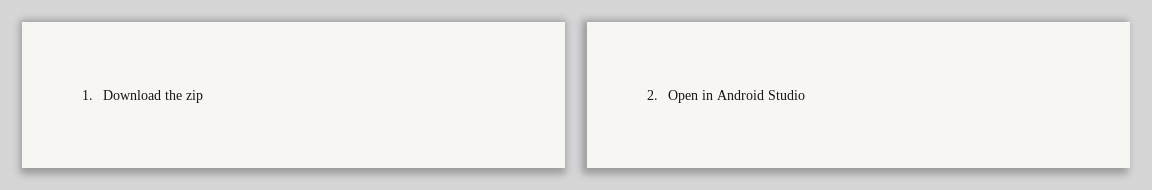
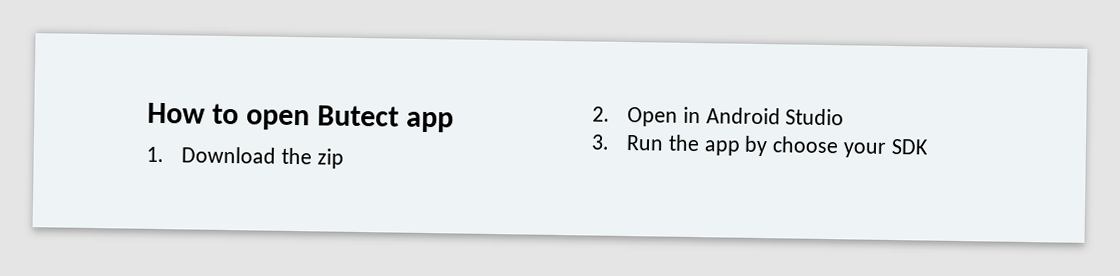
+ How to open Butect app
+ 3. Run the app by choose your SDK

